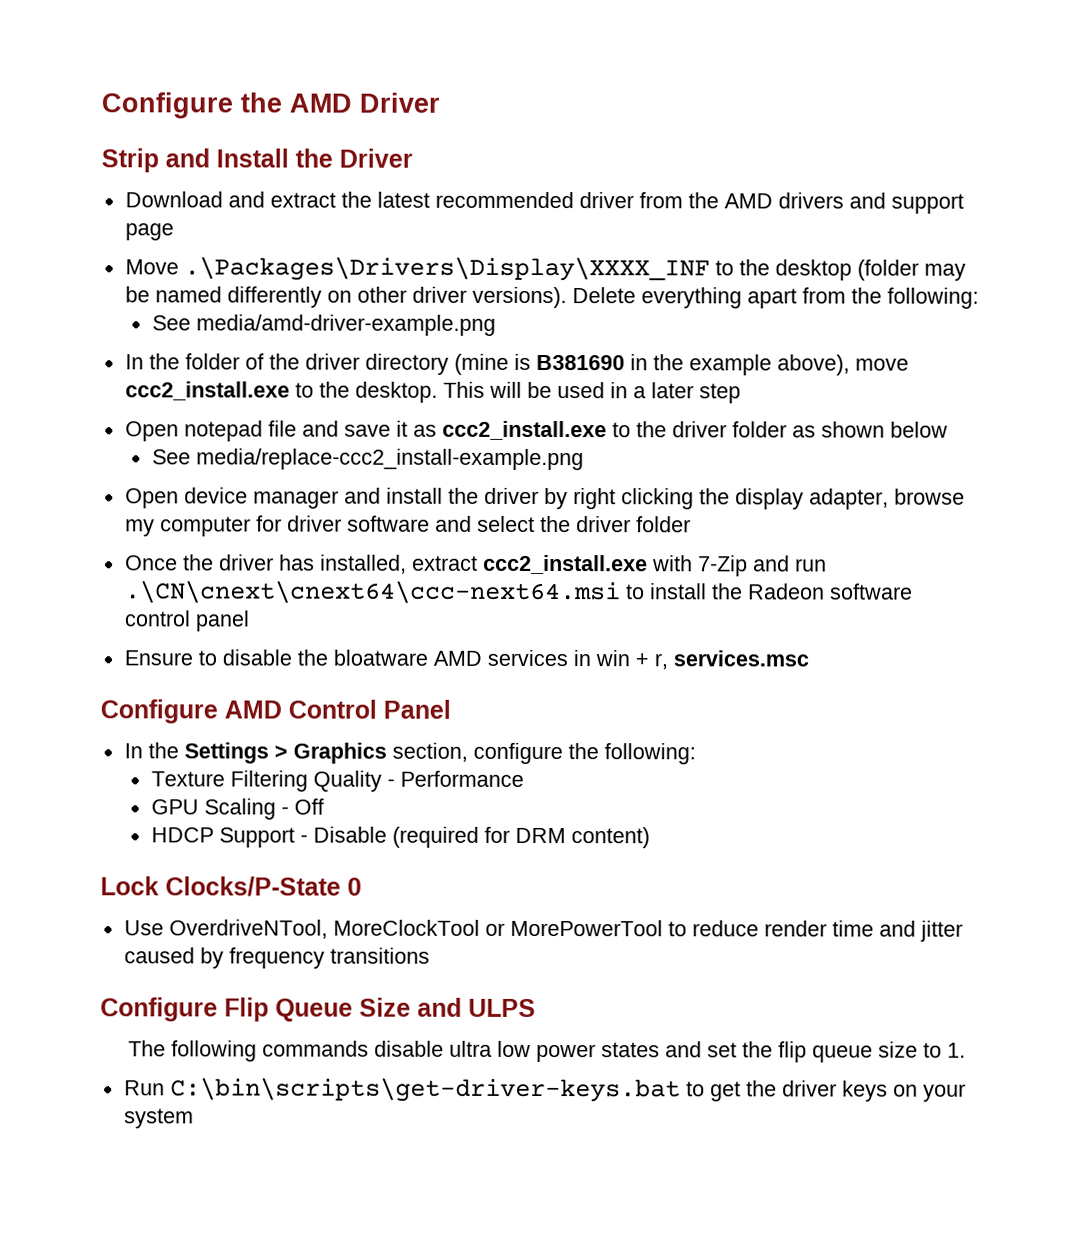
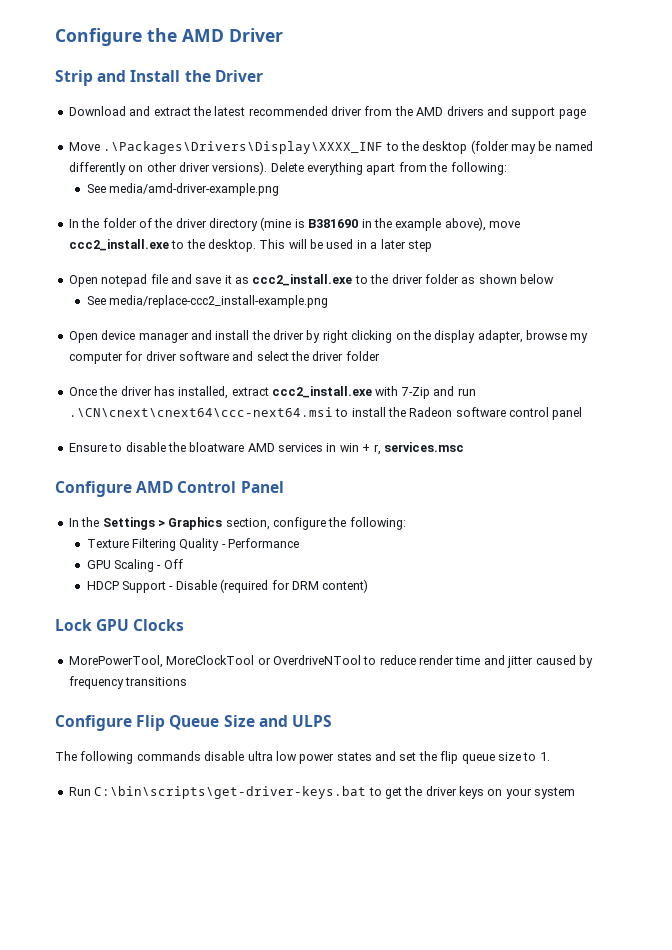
- Open device manager and install the driver by right clicking the display adapter, browse my computer for driver software and select the driver folder
+ Open device manager and install the driver by right clicking on the display adapter, browse my computer for driver software and select the driver folder
- Lock Clocks/P-State 0
- Use OverdriveNTool, MoreClockTool or MorePowerTool to reduce render time and jitter caused by frequency transitions
+ Lock GPU Clocks
+ MorePowerTool, MoreClockTool or OverdriveNTool to reduce render time and jitter caused by frequency transitions

